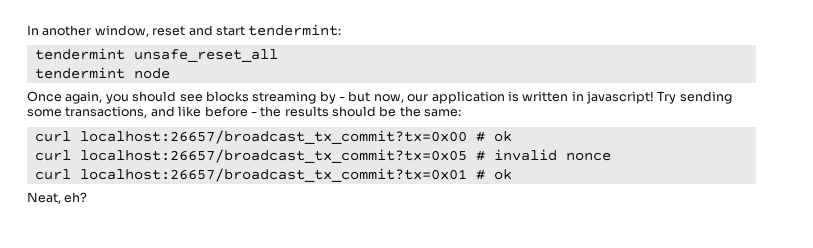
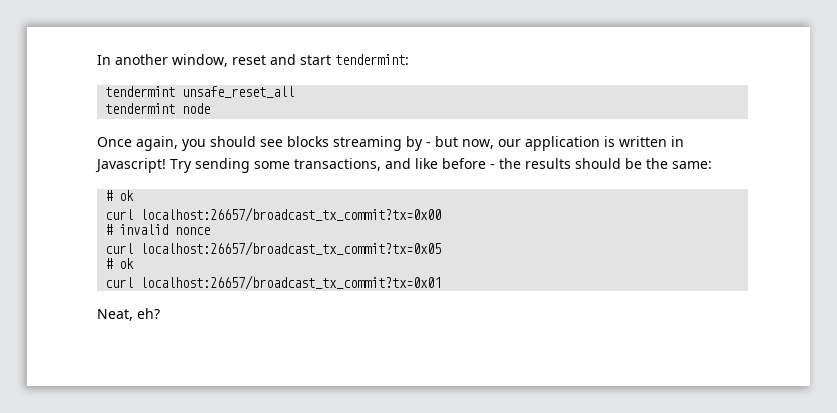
- Once again, you should see blocks streaming by - but now, our application is written in javascript!
+ Once again, you should see blocks streaming by - but now, our application is written in Javascript!
  Try sending some transactions, and like before - the results should be the same:
- curl localhost:26657/broadcast_tx_commit?tx=0x00 # ok
- curl localhost:26657/broadcast_tx_commit?tx=0x05 # invalid nonce
+ # ok
+ curl localhost:26657/broadcast_tx_commit?tx=0x00
+ # invalid nonce
- curl localhost:26657/broadcast_tx_commit?tx=0x01 # ok
+ curl localhost:26657/broadcast_tx_commit?tx=0x05
+ # ok
+ curl localhost:26657/broadcast_tx_commit?tx=0x01

